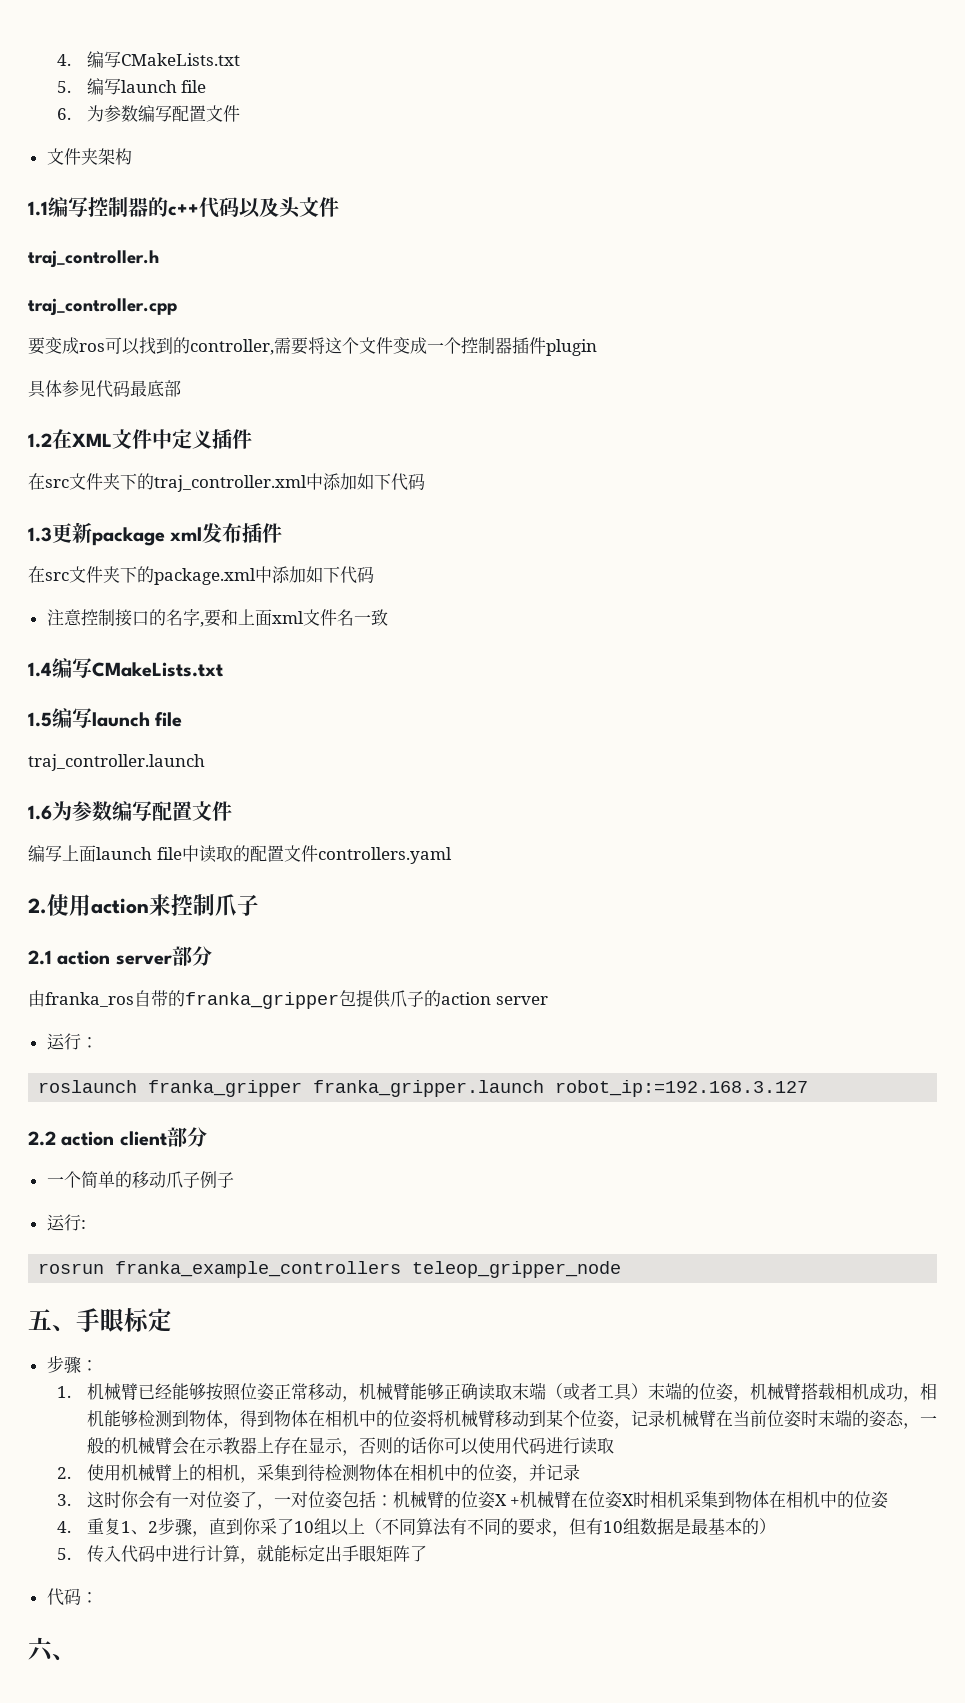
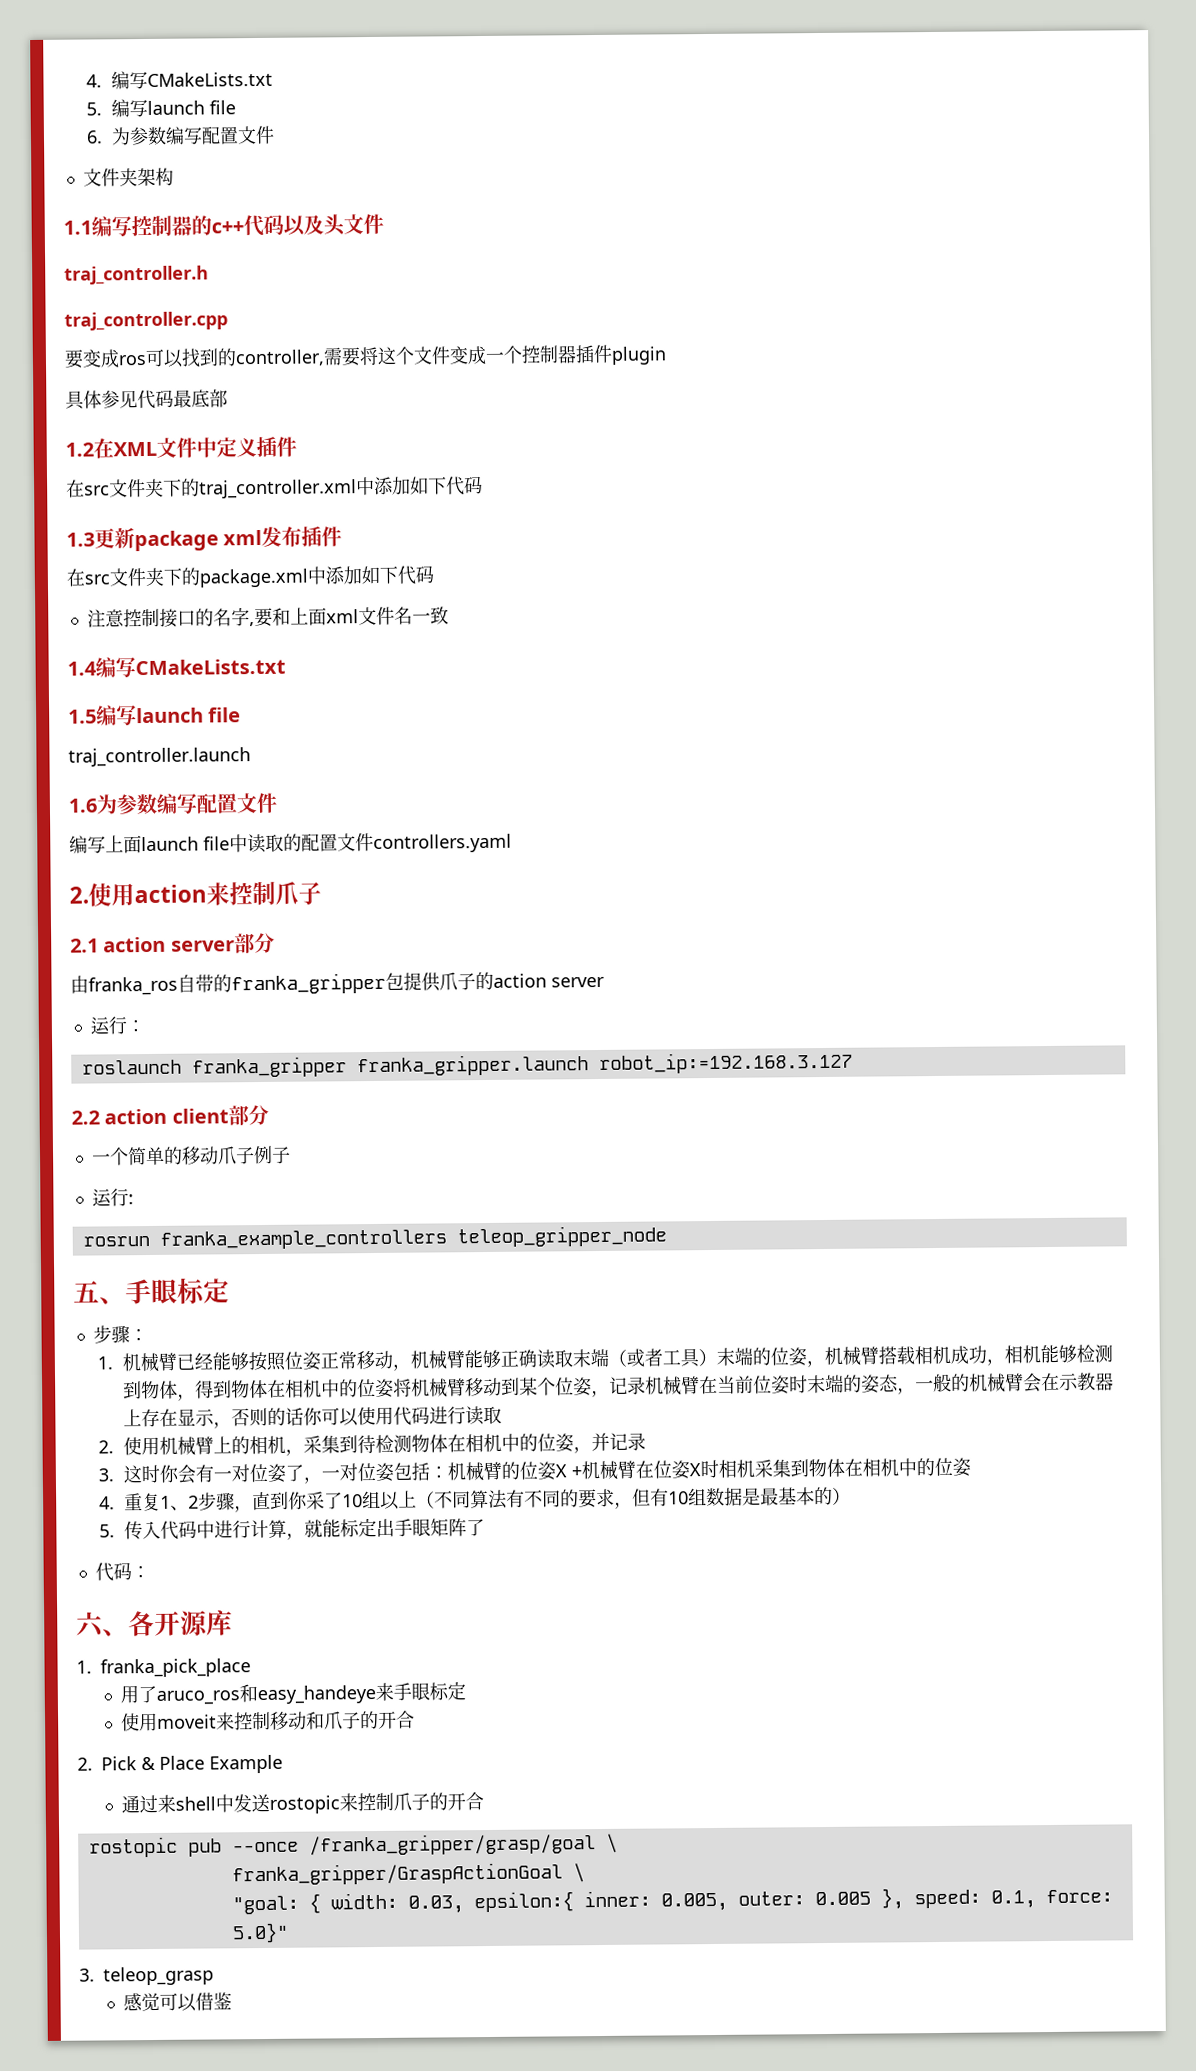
- 六、
+ 六、各开源库
+ 1. franka_pick_place
+ 用了aruco_ros和easy_handeye来手眼标定
+ 使用moveit来控制移动和爪子的开合
+ 2. Pick & Place Example
+ 通过来shell中发送rostopic来控制爪子的开合
+ rostopic pub --once /franka_gripper/grasp/goal \
+ franka_gripper/GraspActionGoal \
+ "goal: { width: 0.03, epsilon:{ inner: 0.005, outer: 0.005 }, speed: 0.1, force: 5.0}"
+ 3. teleop_grasp
+ 感觉可以借鉴

